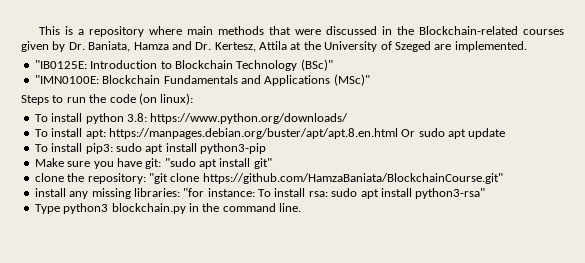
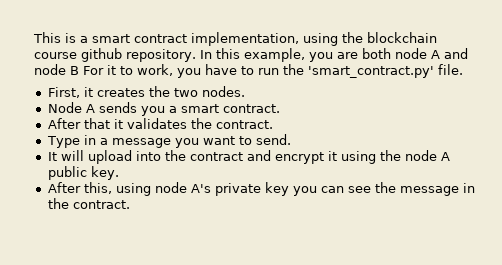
- This is a repository where main methods that were discussed in the Blockchain-related courses given by Dr. Baniata, Hamza and Dr. Kertesz, Attila at the University of Szeged are implemented.
- "IB0125E: Introduction to Blockchain Technology (BSc)"
- "IMN0100E: Blockchain Fundamentals and Applications (MSc)"
- Steps to run the code (on linux):
- To install python 3.8: https://www.python.org/downloads/
- To install apt: https://manpages.debian.org/buster/apt/apt.8.en.html Or sudo apt update
- To install pip3: sudo apt install python3-pip
- Make sure you have git: "sudo apt install git"
- clone the repository: "git clone https://github.com/HamzaBaniata/BlockchainCourse.git"
- install any missing libraries: "for instance: To install rsa: sudo apt install python3-rsa"
- Type python3 blockchain.py in the command line.
+ This is a smart contract implementation, using the blockchain course github repository. In this example, you are both node A and node B For it to work, you have to run the 'smart_contract.py' file.
+ First, it creates the two nodes.
+ Node A sends you a smart contract.
+ After that it validates the contract.
+ Type in a message you want to send.
+ It will upload into the contract and encrypt it using the node A public key.
+ After this, using node A's private key you can see the message in the contract.

